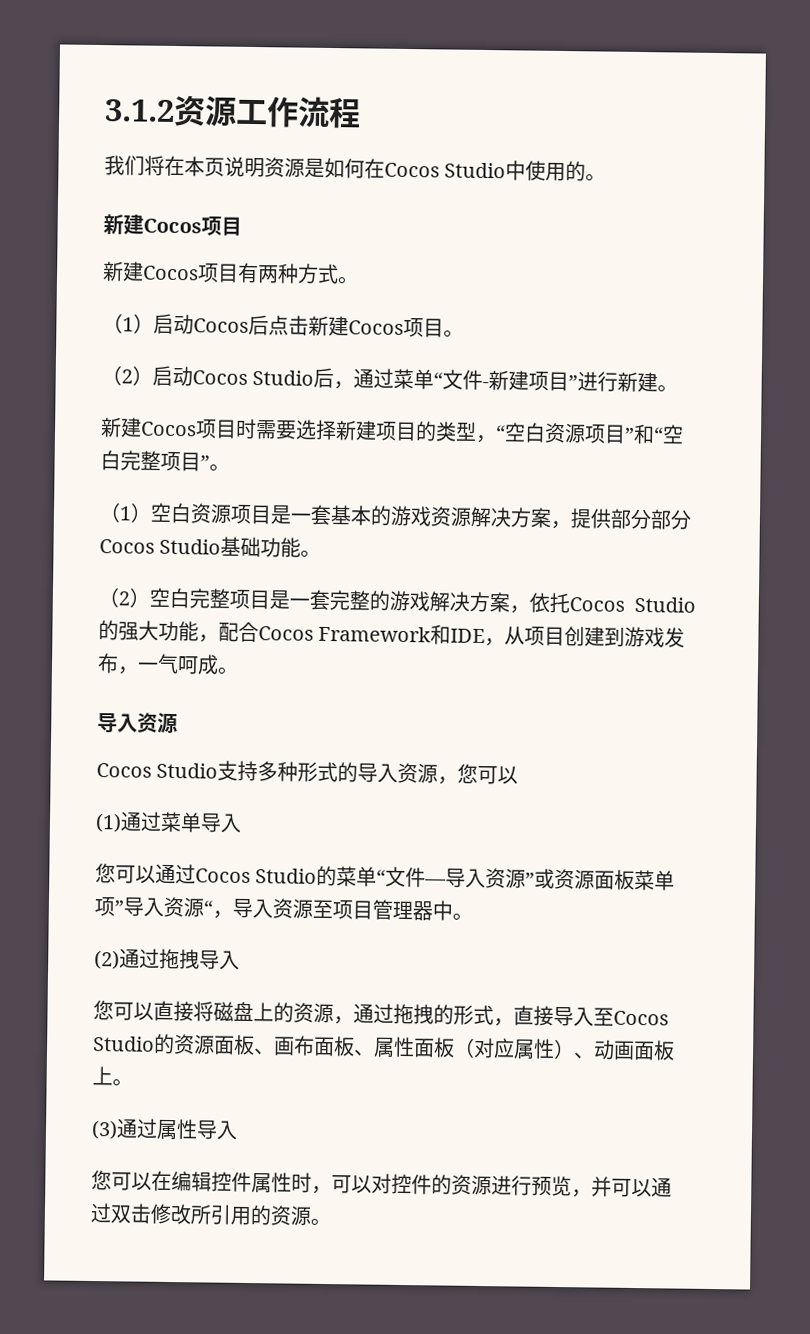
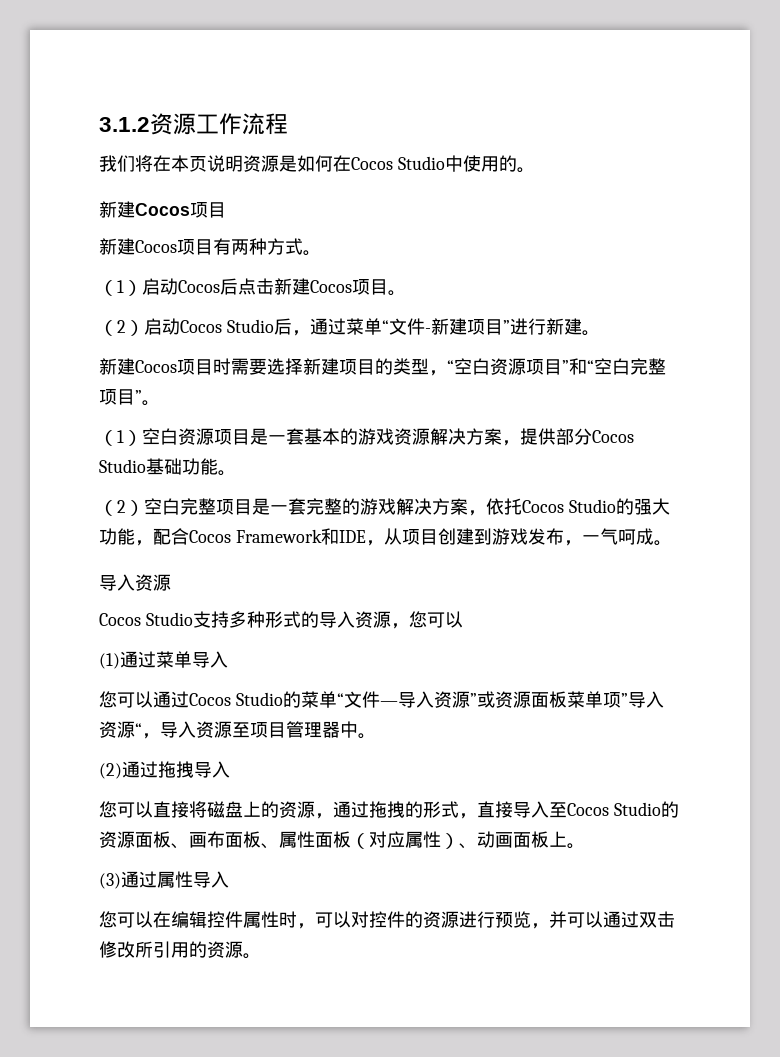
- （1）空白资源项目是一套基本的游戏资源解决方案，提供部分部分Cocos Studio基础功能。
+ （1）空白资源项目是一套基本的游戏资源解决方案，提供部分Cocos Studio基础功能。

